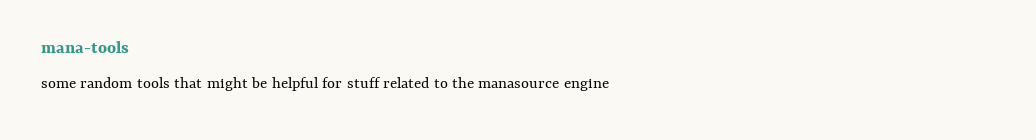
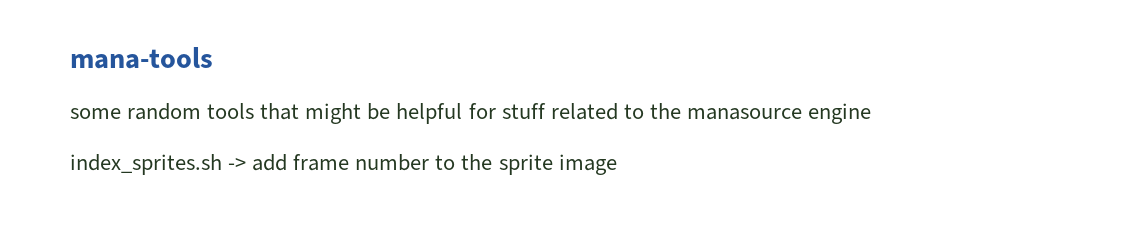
+ index_sprites.sh -> add frame number to the sprite image

